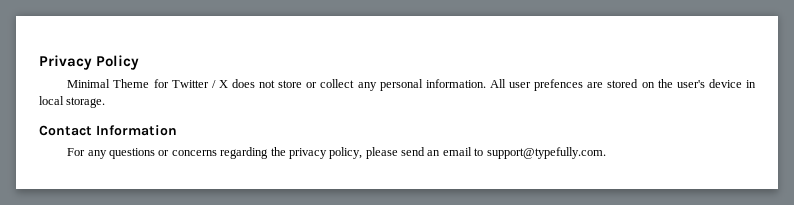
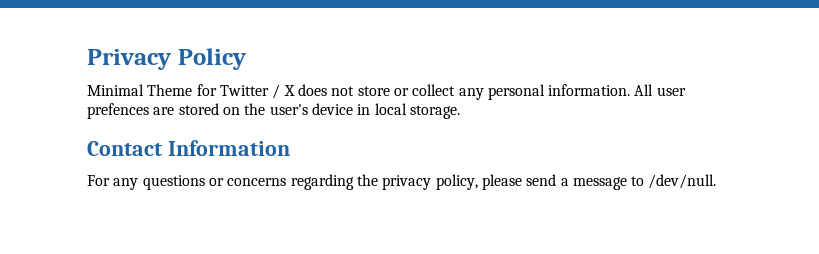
- For any questions or concerns regarding the privacy policy, please send an email to support@typefully.com.
+ For any questions or concerns regarding the privacy policy, please send a message to /dev/null.

